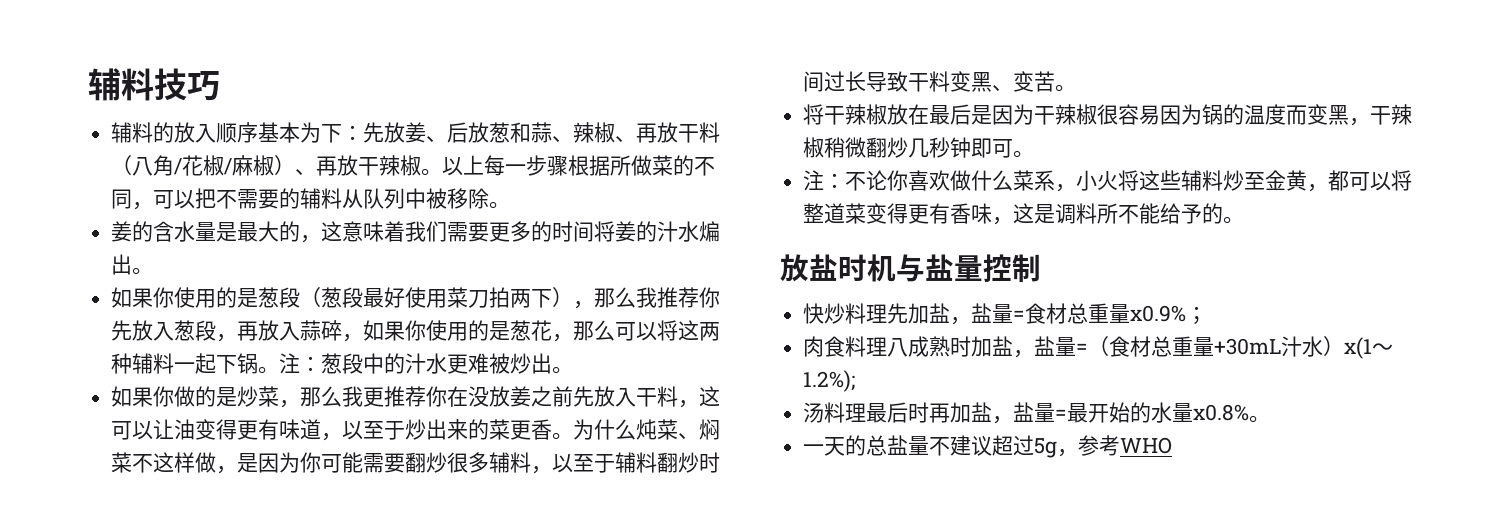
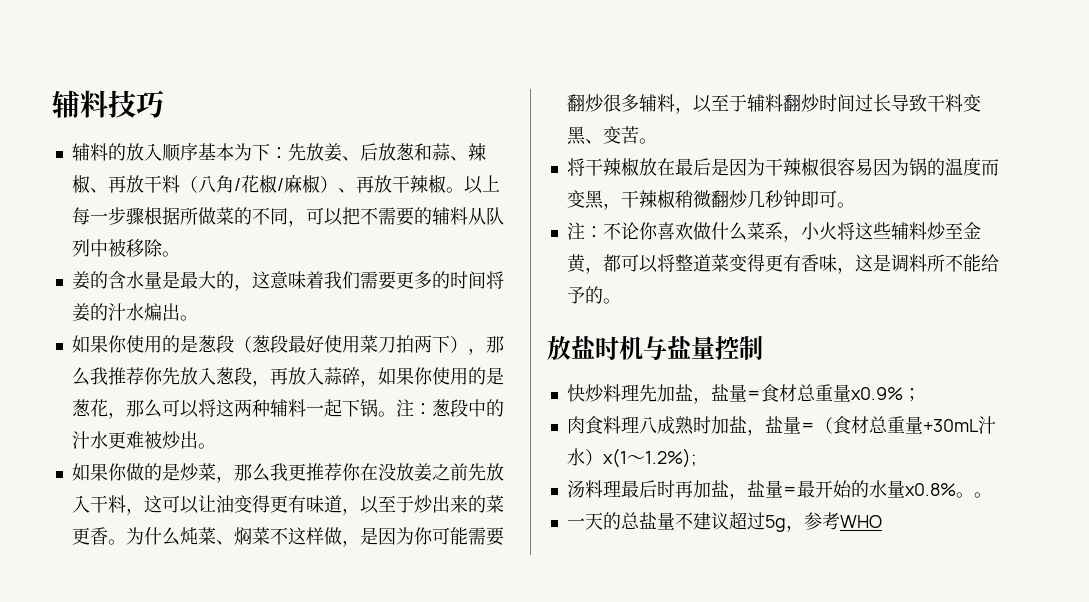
- 汤料理最后时再加盐，盐量=最开始的水量x0.8%。
+ 汤料理最后时再加盐，盐量=最开始的水量x0.8%。。

